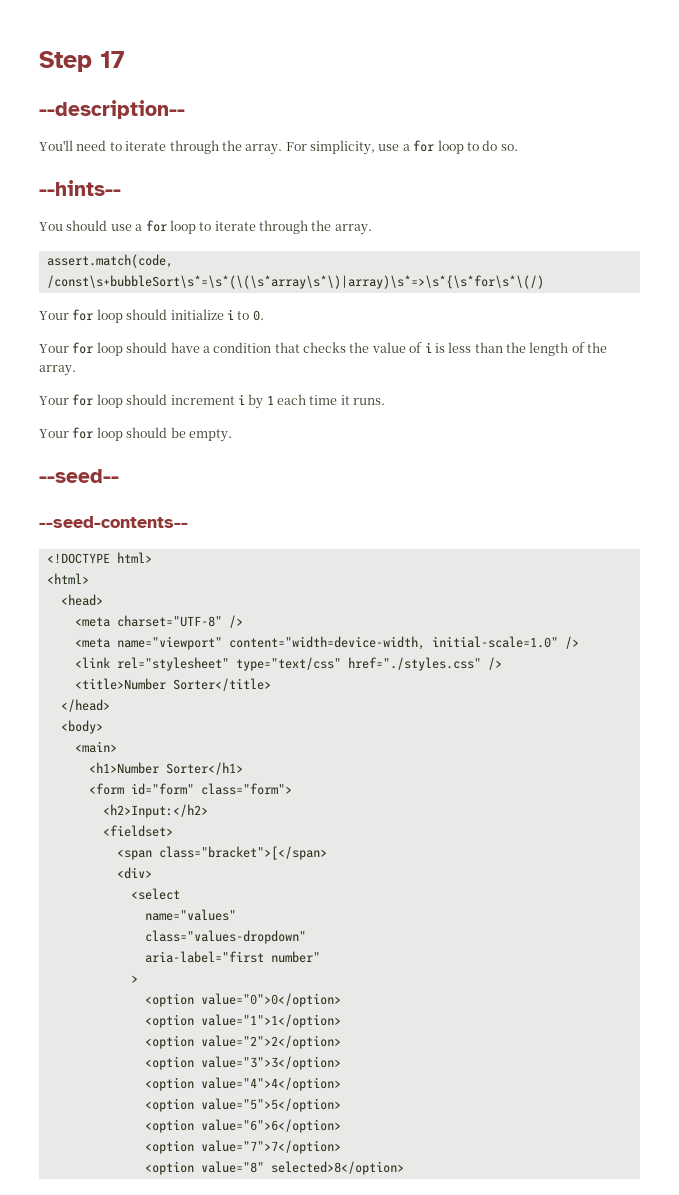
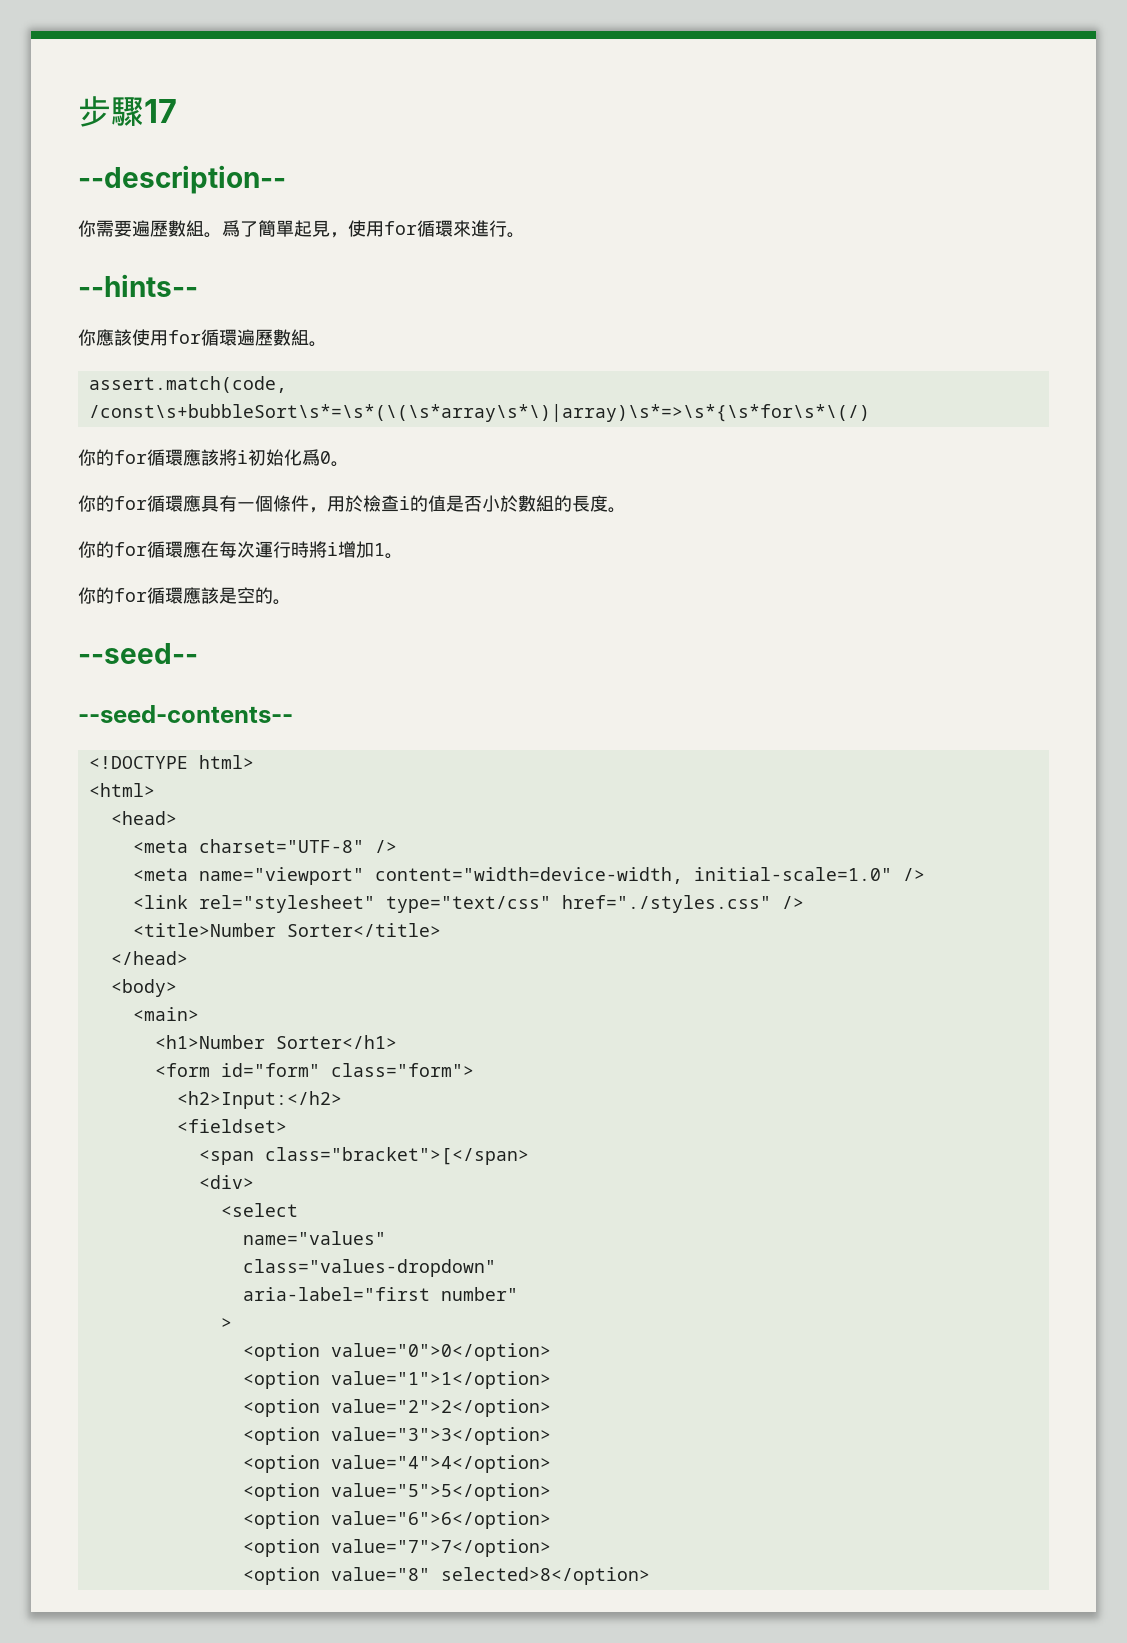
- Step 17
+ 步驟17
- You'll need to iterate through the array. For simplicity, use a for loop to do so.
+ 你需要遍歷數組。爲了簡單起見，使用for循環來進行。
  --hints--
- You should use a for loop to iterate through the array.
+ 你應該使用for循環遍歷數組。
  assert.match(code, /const\s+bubbleSort\s*=\s*(\(\s*array\s*\)|array)\s*=>\s*{\s*for\s*\(/)
- Your for loop should initialize i to 0.
- Your for loop should have a condition that checks the value of i is less than the length of the array.
- Your for loop should increment i by 1 each time it runs.
- Your for loop should be empty.
+ 你的for循環應該將i初始化爲0。
+ 你的for循環應具有一個條件，用於檢查i的值是否小於數組的長度。
+ 你的for循環應在每次運行時將i增加1。
+ 你的for循環應該是空的。

